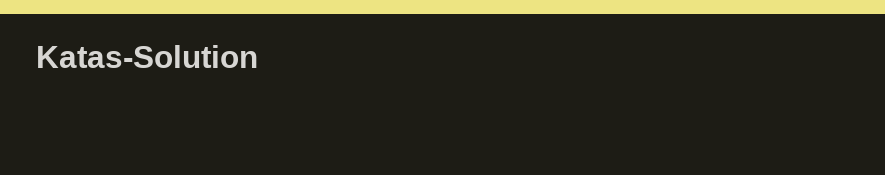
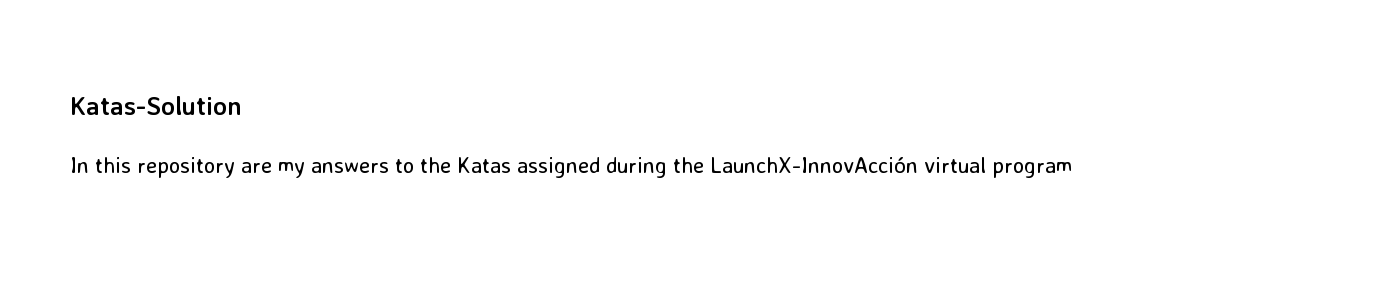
+ In this repository are my answers to the Katas assigned during the LaunchX-InnovAcción virtual program

